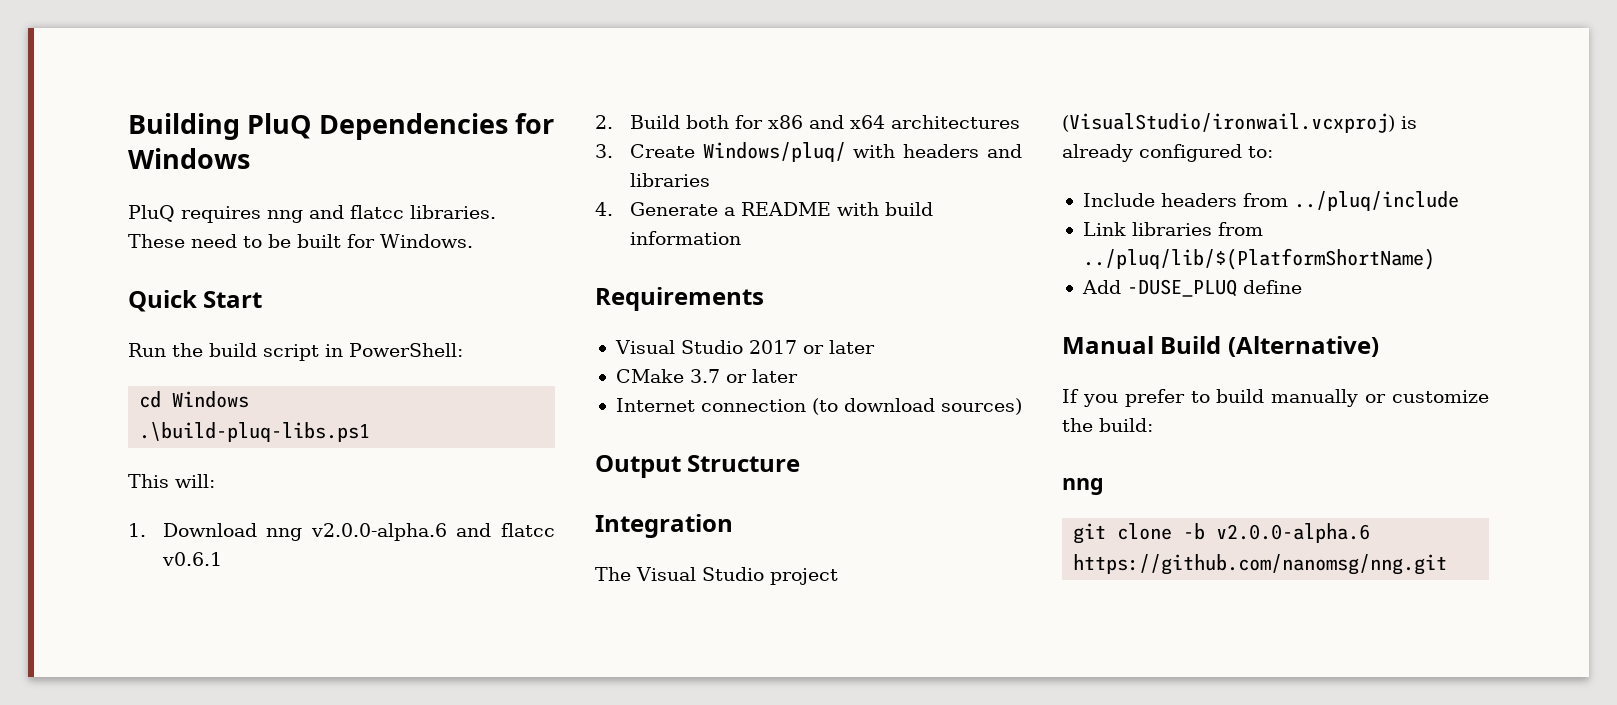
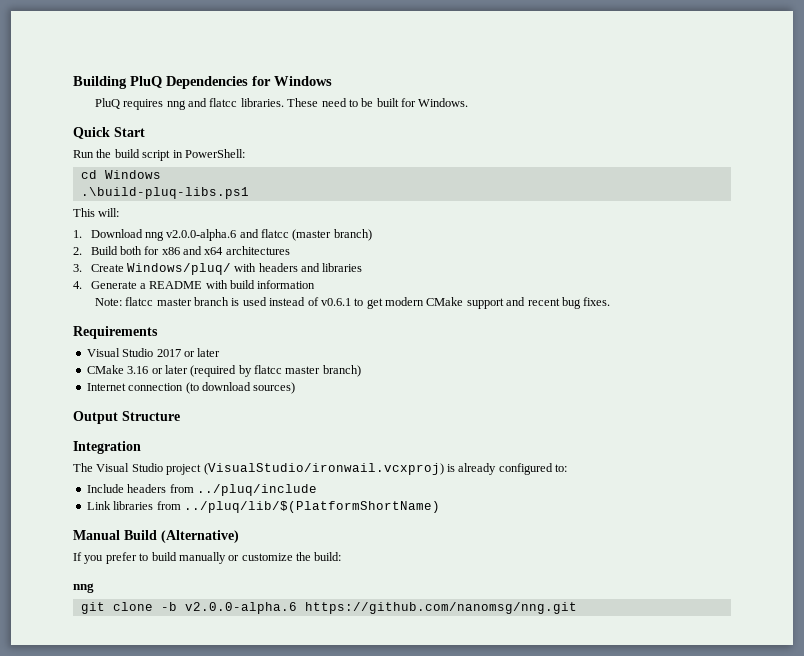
- 1. Download nng v2.0.0-alpha.6 and flatcc v0.6.1
+ 1. Download nng v2.0.0-alpha.6 and flatcc (master branch)
+ Note: flatcc master branch is used instead of v0.6.1 to get modern CMake support and recent bug fixes.
- CMake 3.7 or later
+ CMake 3.16 or later (required by flatcc master branch)
- Add -DUSE_PLUQ define

